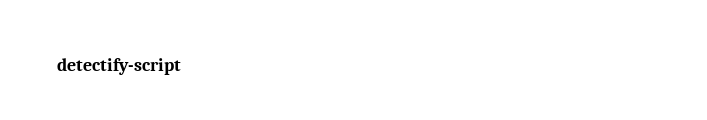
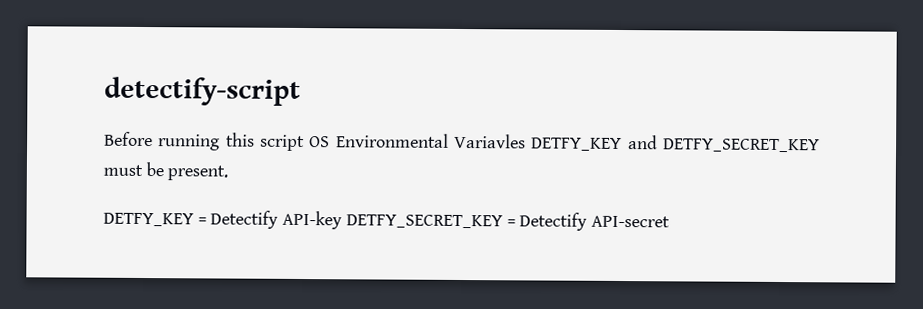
+ Before running this script OS Environmental Variavles DETFY_KEY and DETFY_SECRET_KEY must be present.
+ DETFY_KEY = Detectify API-key DETFY_SECRET_KEY = Detectify API-secret

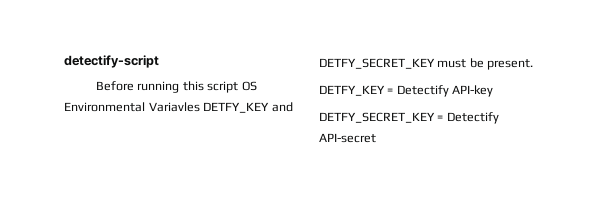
- DETFY_KEY = Detectify API-key DETFY_SECRET_KEY = Detectify API-secret
+ DETFY_KEY = Detectify API-key
+ DETFY_SECRET_KEY = Detectify API-secret

